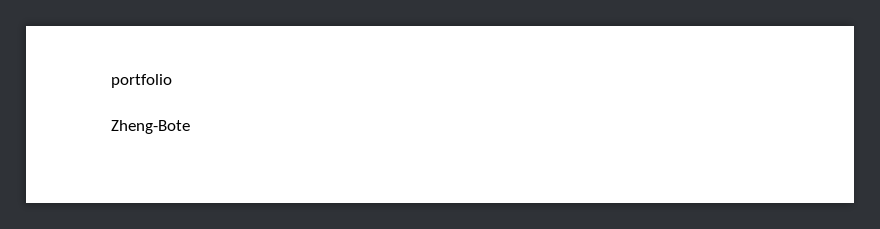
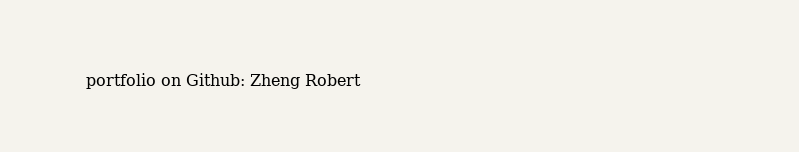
- portfolio
- Zheng-Bote
+ portfolio on Github: Zheng Robert

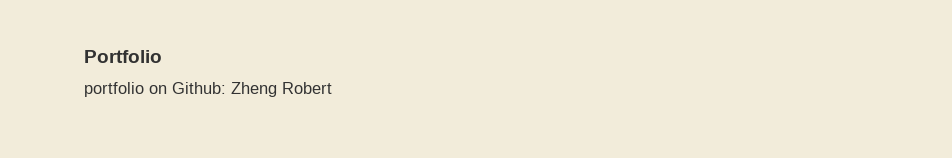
+ Portfolio

